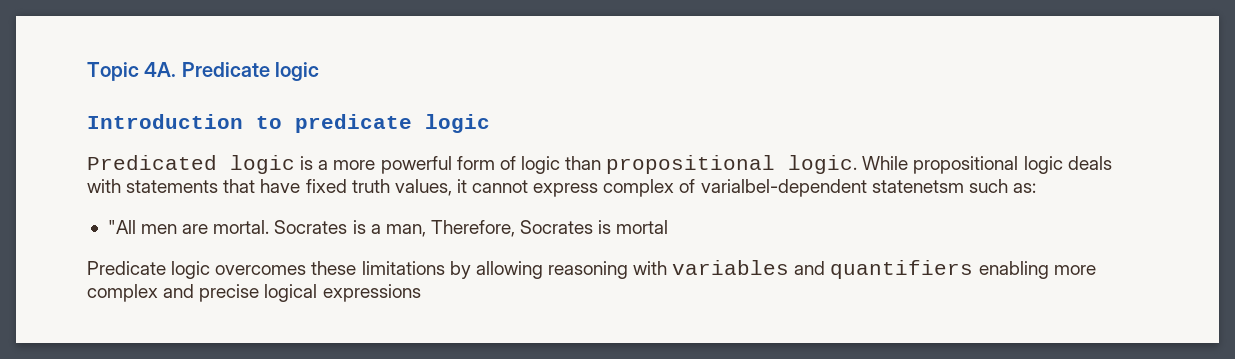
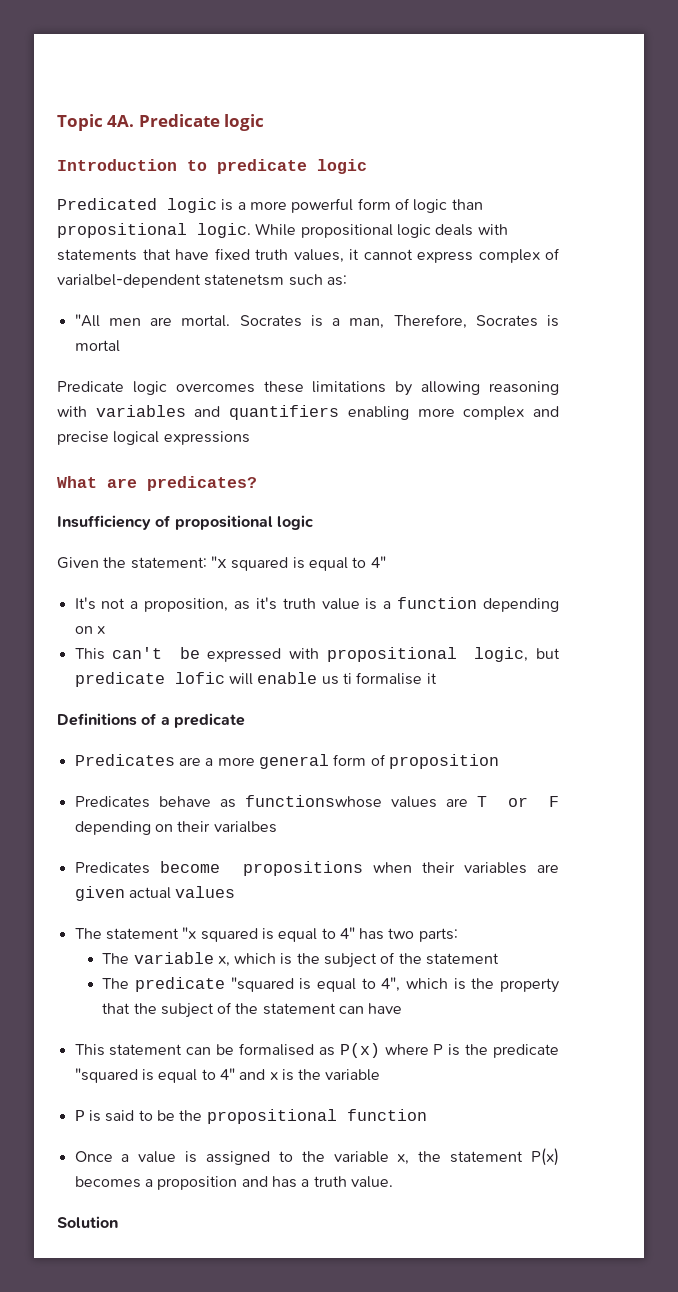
+ What are predicates?
+ Insufficiency of propositional logic
+ Given the statement: "x squared is equal to 4"
+ It's not a proposition, as it's truth value is a function depending on x
+ This can't be expressed with propositional logic, but predicate lofic will enable us ti formalise it
+ Definitions of a predicate
+ Predicates are a more general form of proposition
+ Predicates behave as functionswhose values are T or F depending on their varialbes
+ Predicates become propositions when their variables are given actual values
+ The statement "x squared is equal to 4" has two parts:
+ The variable x, which is the subject of the statement
+ The predicate "squared is equal to 4", which is the property that the subject of the statement can have
+ This statement can be formalised as P(x) where P is the predicate "squared is equal to 4" and x is the variable
+ P is said to be the propositional function
+ Once a value is assigned to the variable x, the statement P(x) becomes a proposition and has a truth value.
+ Solution

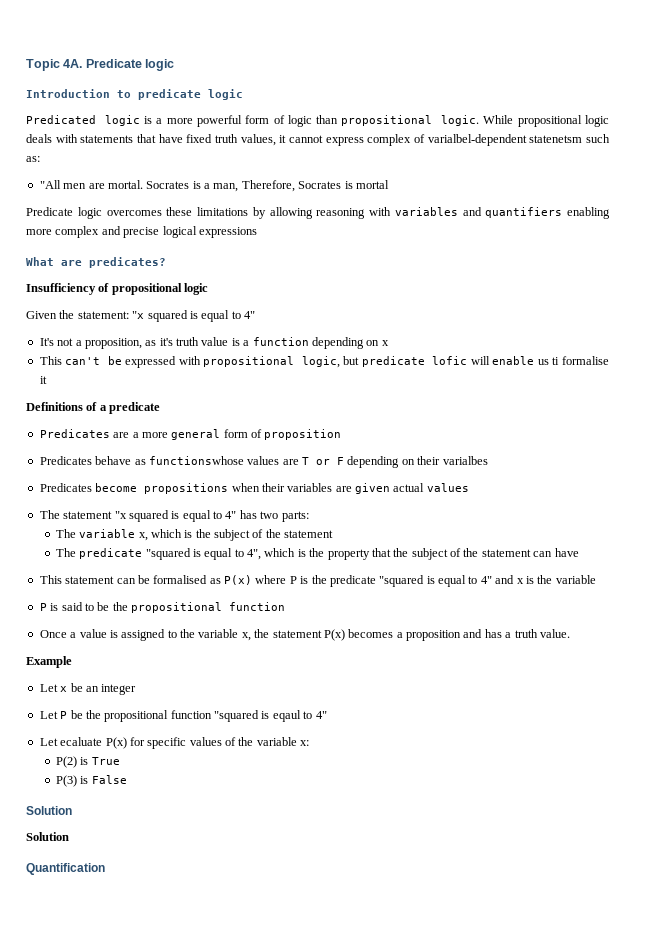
+ Example
+ Let x be an integer
+ Let P be the propositional function "squared is eqaul to 4"
+ Let ecaluate P(x) for specific values of the variable x:
+ P(2) is True
+ P(3) is False
  Solution
+ Solution
+ Quantification

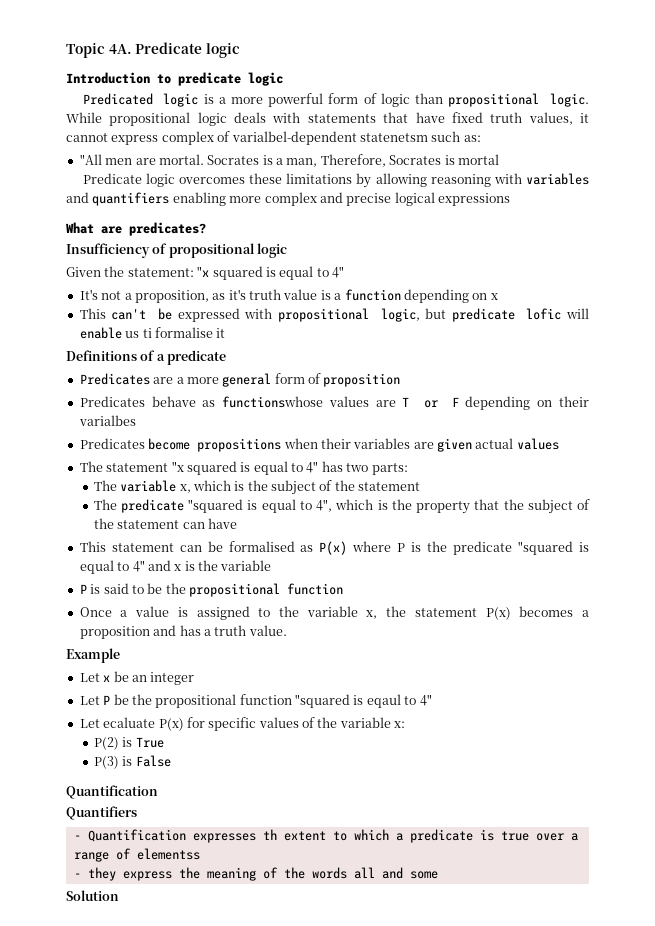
  P(3) is False
+ Quantification
+ Quantifiers
+ - Quantification expresses th extent to which a predicate is true over a range of elementss
+ - they express the meaning of the words all and some
  Solution
- Solution
- Quantification

